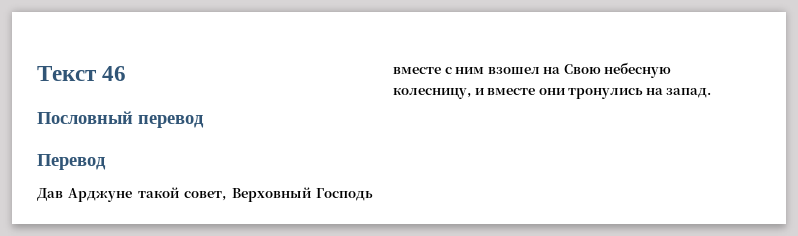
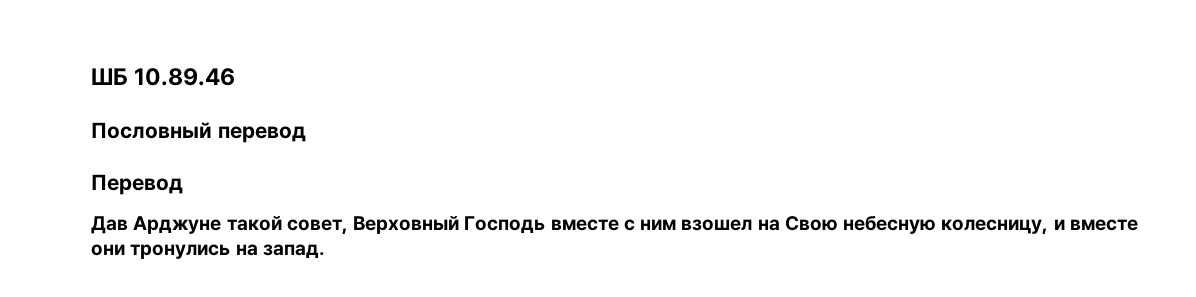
- Текст 46
+ ШБ 10.89.46

